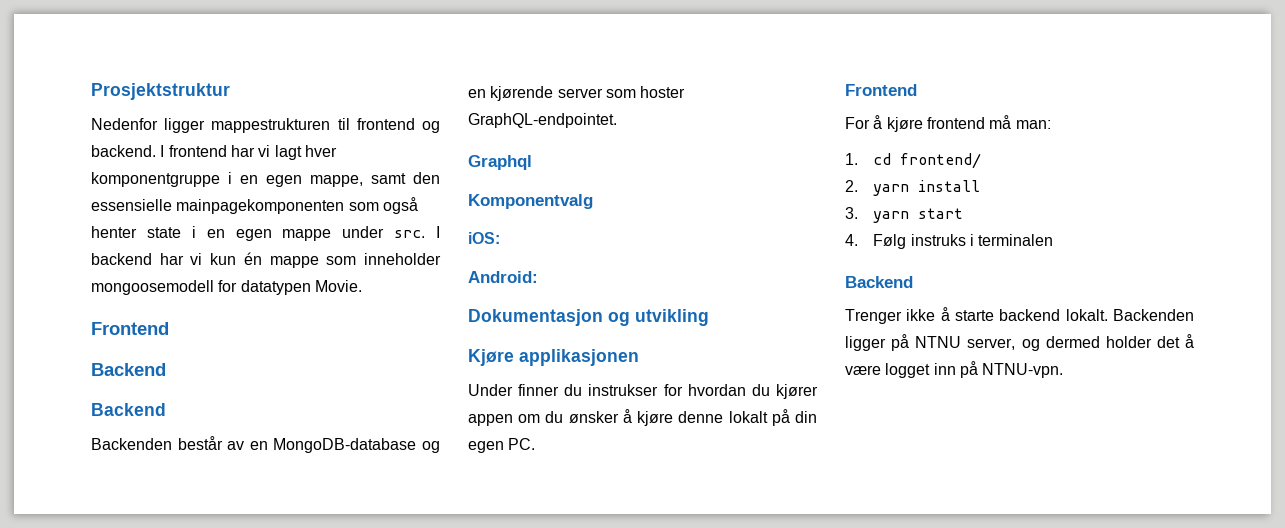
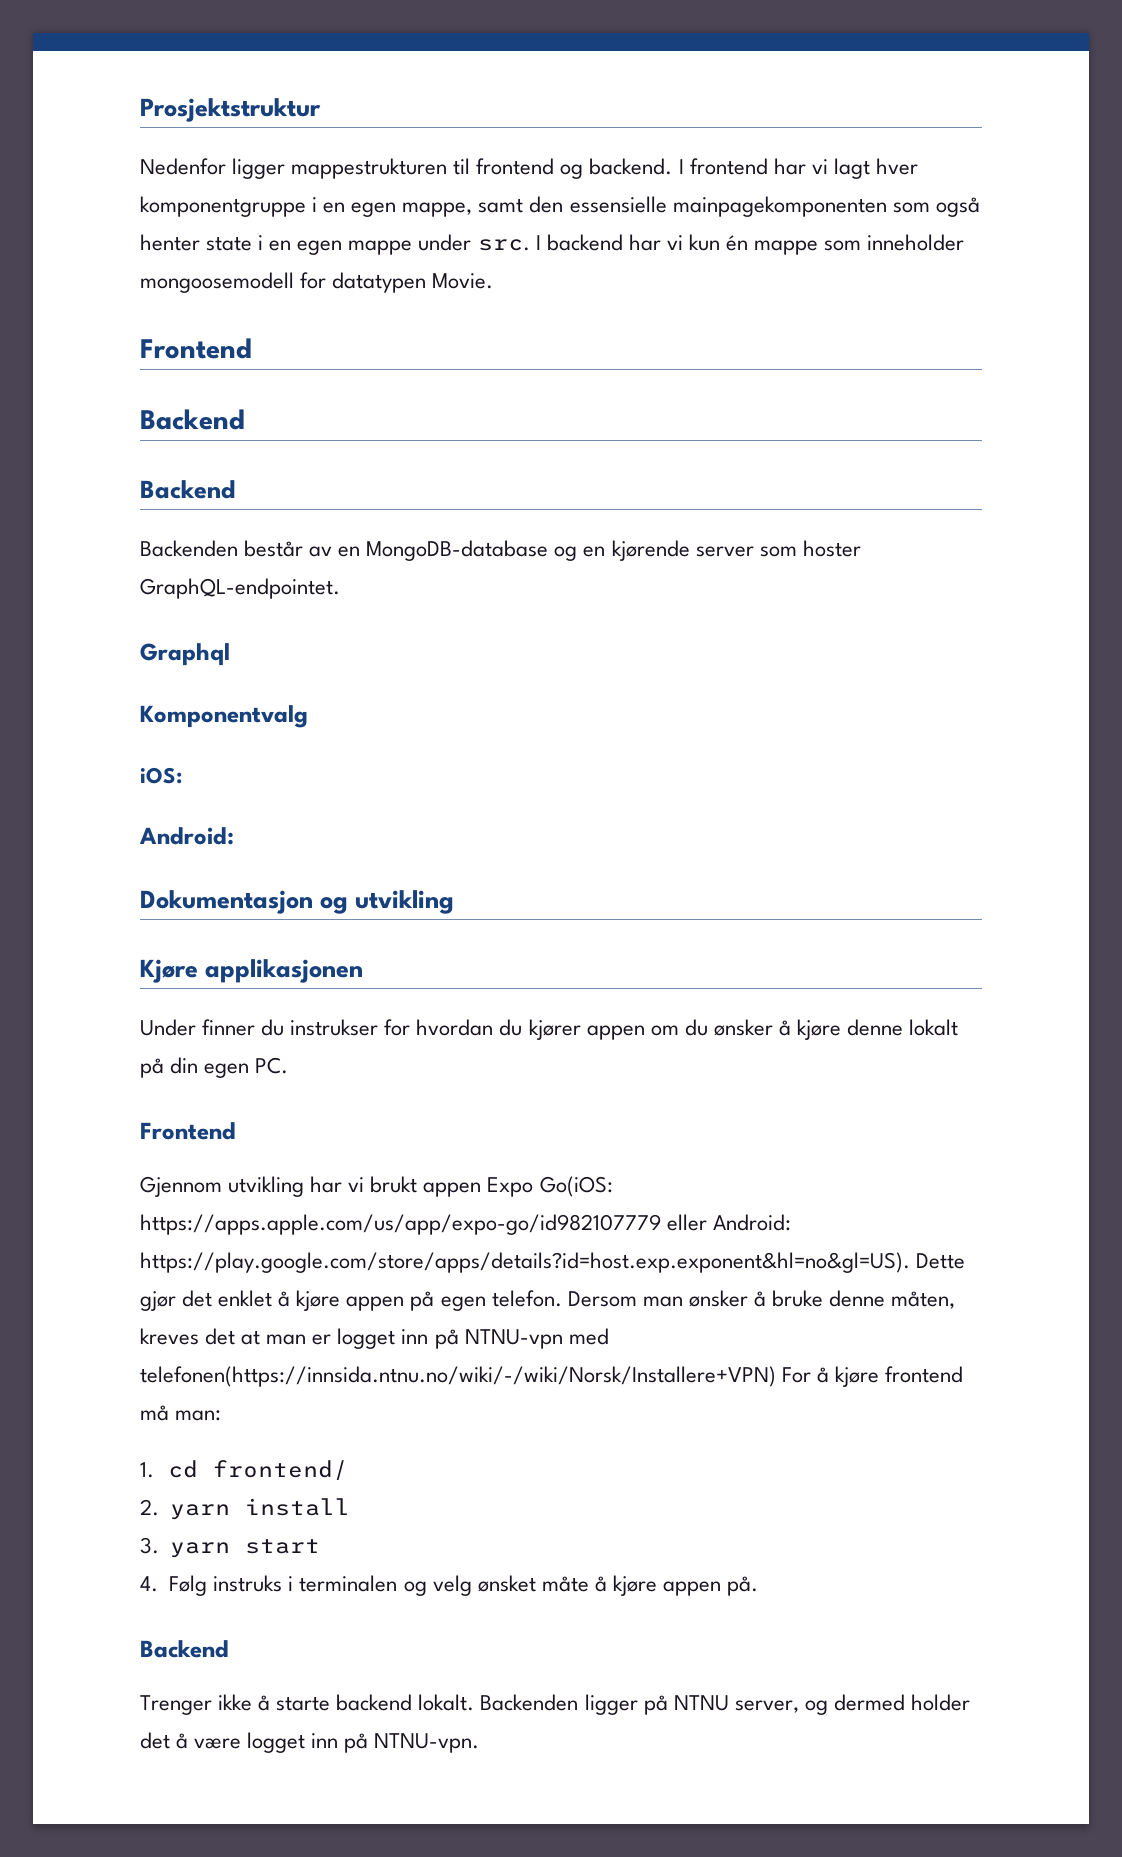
- For å kjøre frontend må man:
+ Gjennom utvikling har vi brukt appen Expo Go(iOS: https://apps.apple.com/us/app/expo-go/id982107779 eller Android: https://play.google.com/store/apps/details?id=host.exp.exponent&hl=no&gl=US). Dette gjør det enklet å kjøre appen på egen telefon. Dersom man ønsker å bruke denne måten, kreves det at man er logget inn på NTNU-vpn med telefonen(https://innsida.ntnu.no/wiki/-/wiki/Norsk/Installere+VPN) For å kjøre frontend må man:
- 4. Følg instruks i terminalen
+ 4. Følg instruks i terminalen og velg ønsket måte å kjøre appen på.

